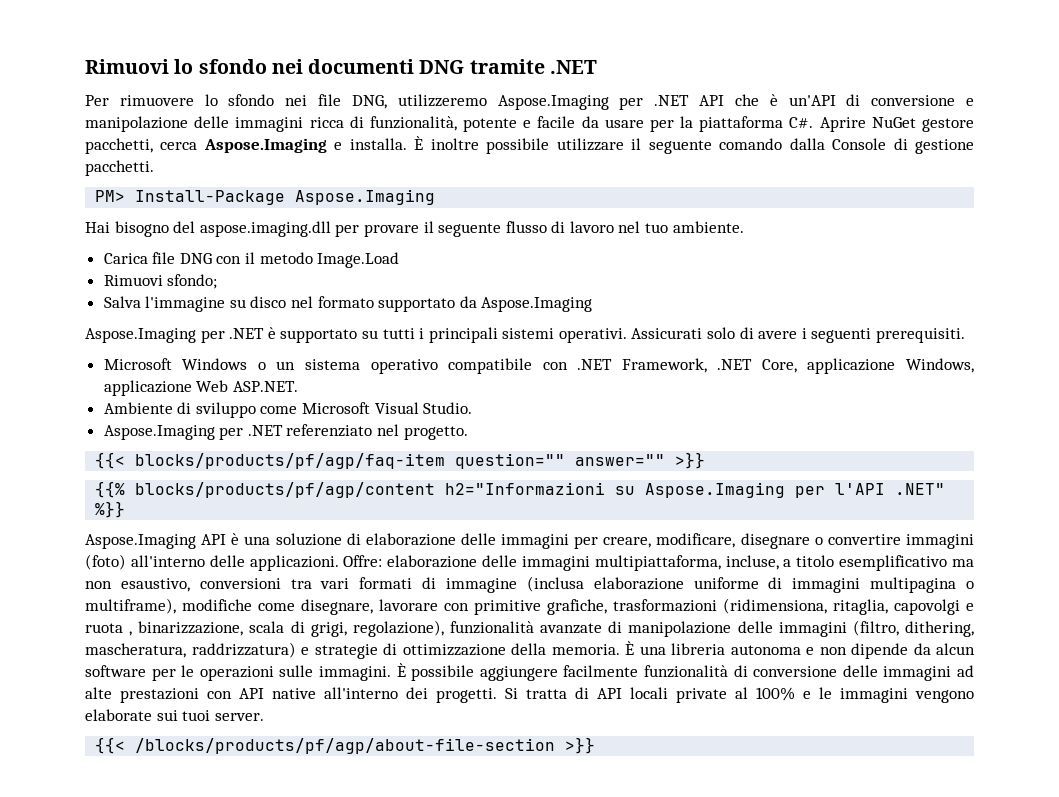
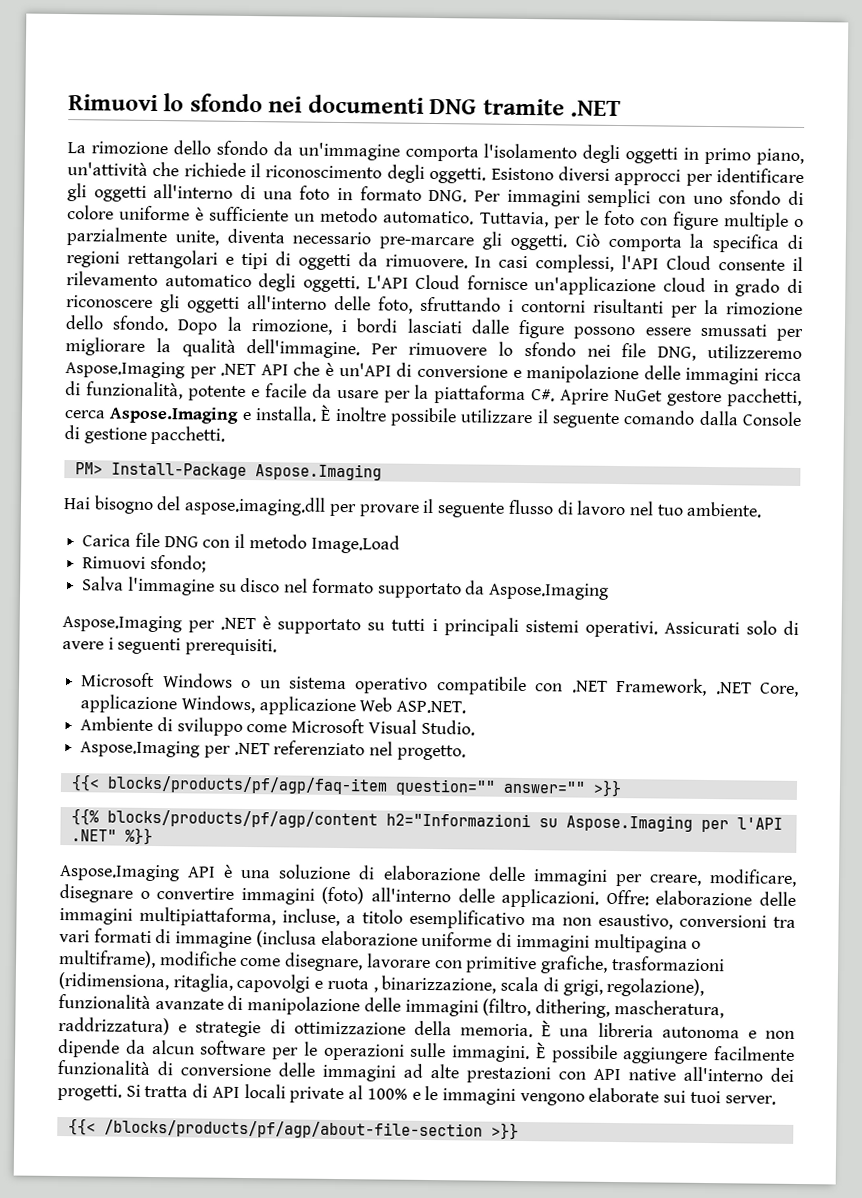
+ La rimozione dello sfondo da un'immagine comporta l'isolamento degli oggetti in primo piano, un'attività che richiede il riconoscimento degli oggetti. Esistono diversi approcci per identificare gli oggetti all'interno di una foto in formato DNG. Per immagini semplici con uno sfondo di colore uniforme è sufficiente un metodo automatico. Tuttavia, per le foto con figure multiple o parzialmente unite, diventa necessario pre-marcare gli oggetti. Ciò comporta la specifica di regioni rettangolari e tipi di oggetti da rimuovere. In casi complessi, l'API Cloud consente il rilevamento automatico degli oggetti. L'API Cloud fornisce un'applicazione cloud in grado di riconoscere gli oggetti all'interno delle foto, sfruttando i contorni risultanti per la rimozione dello sfondo. Dopo la rimozione, i bordi lasciati dalle figure possono essere smussati per migliorare la qualità dell'immagine.

